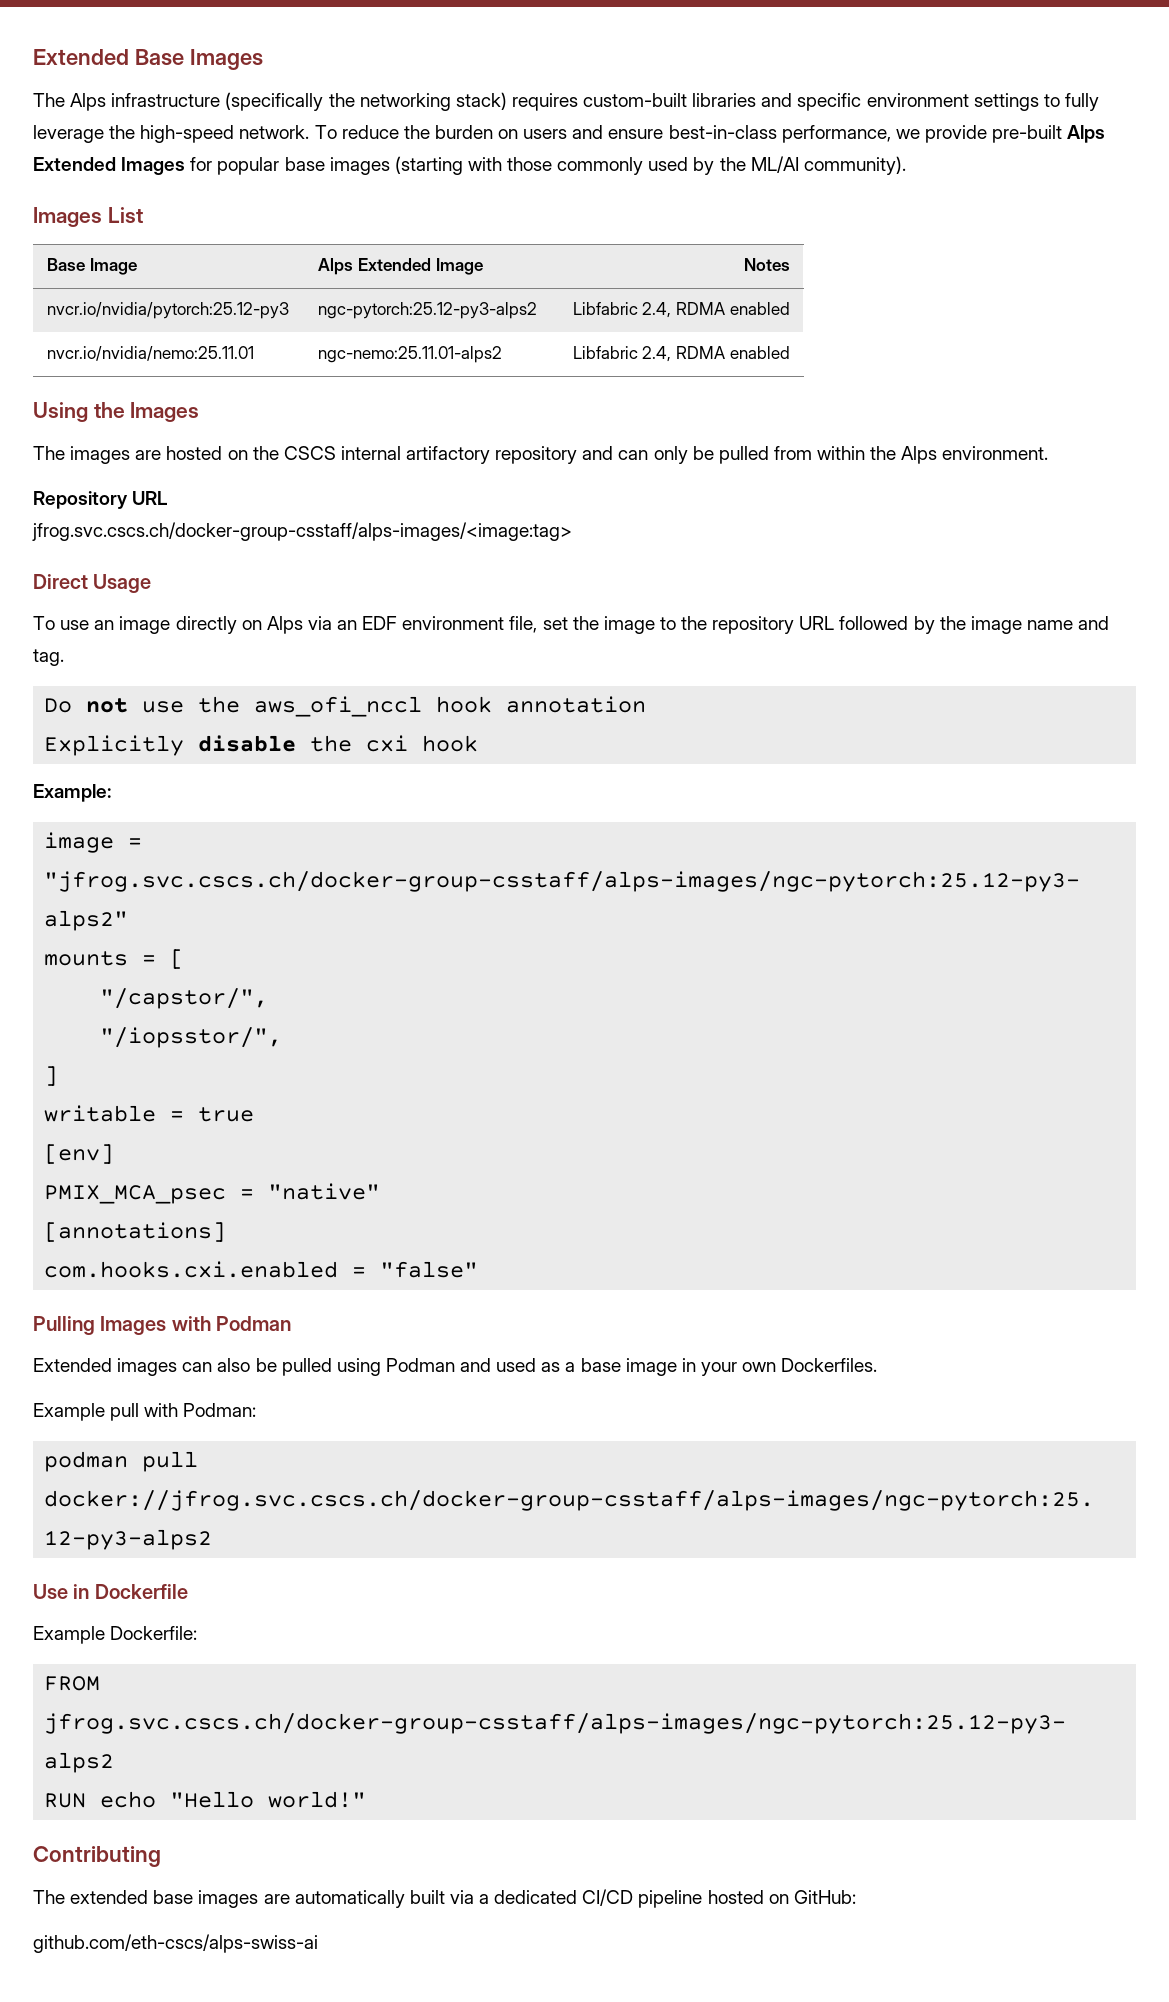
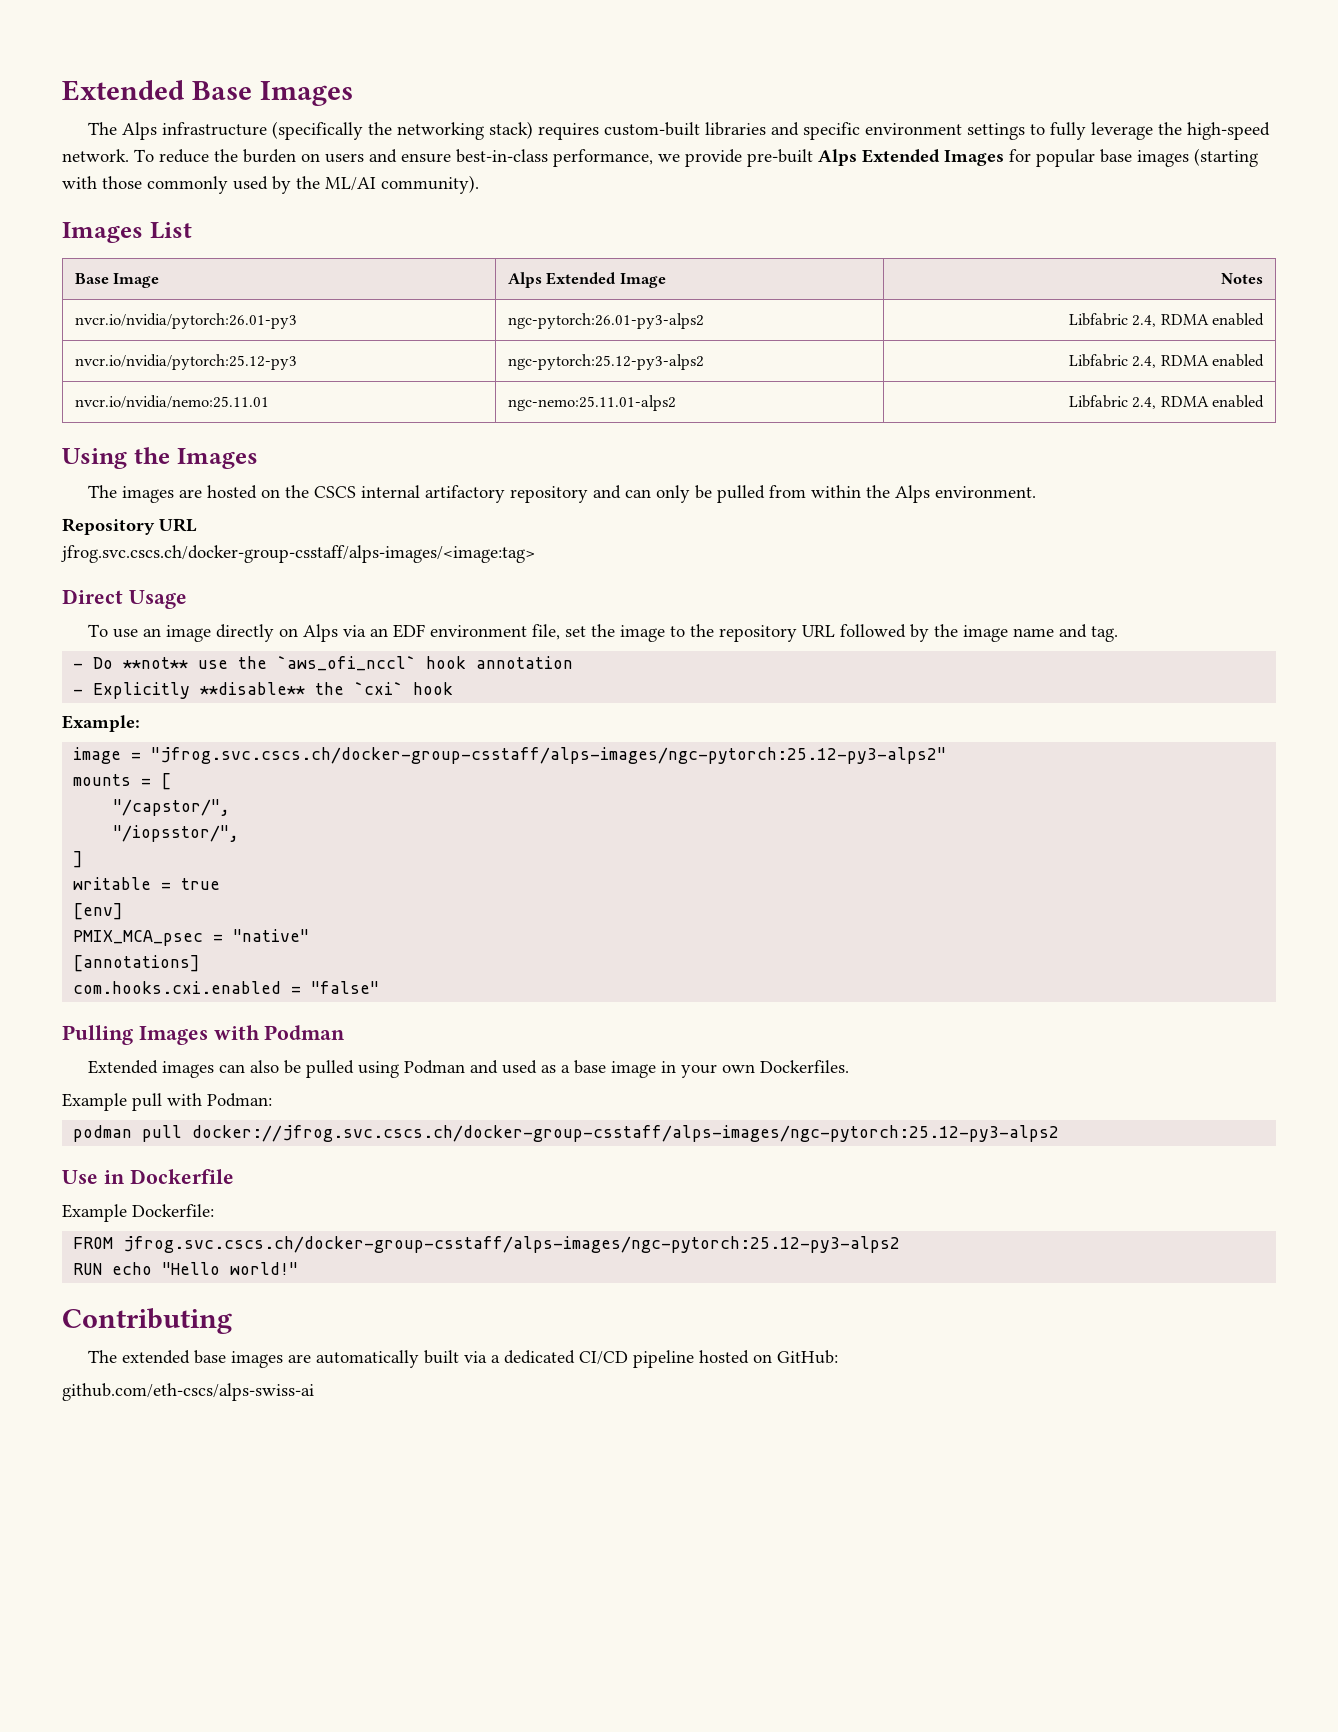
+ nvcr.io/nvidia/pytorch:26.01-py3 | ngc-pytorch:26.01-py3-alps2 | Libfabric 2.4, RDMA enabled
- Do not use the aws_ofi_nccl hook annotation
+ - Do **not** use the `aws_ofi_nccl` hook annotation
- Explicitly disable the cxi hook
+ - Explicitly **disable** the `cxi` hook

